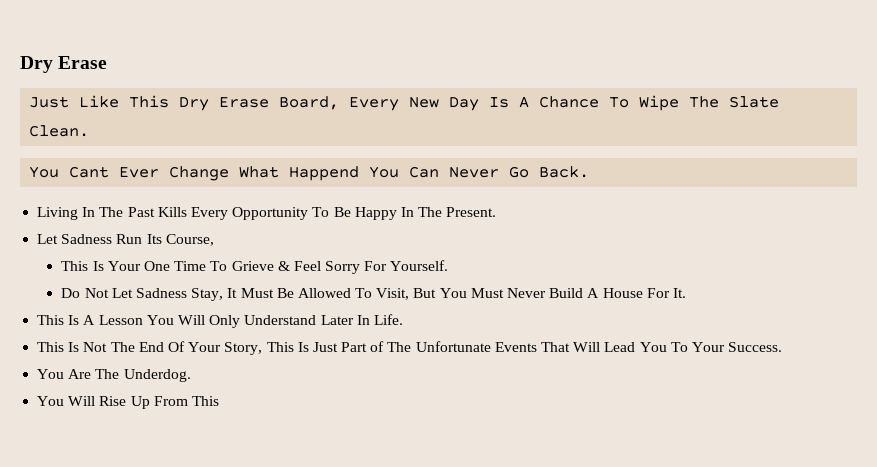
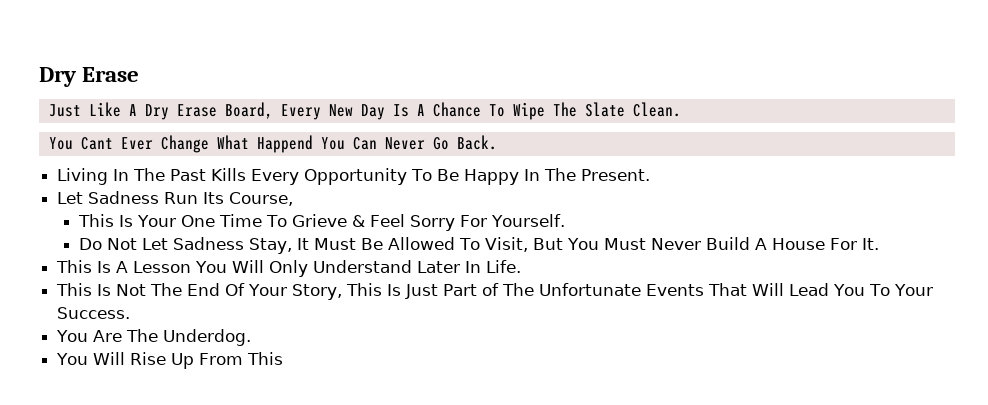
- Just Like This Dry Erase Board, Every New Day Is A Chance To Wipe The Slate Clean.
+ Just Like A Dry Erase Board, Every New Day Is A Chance To Wipe The Slate Clean.

